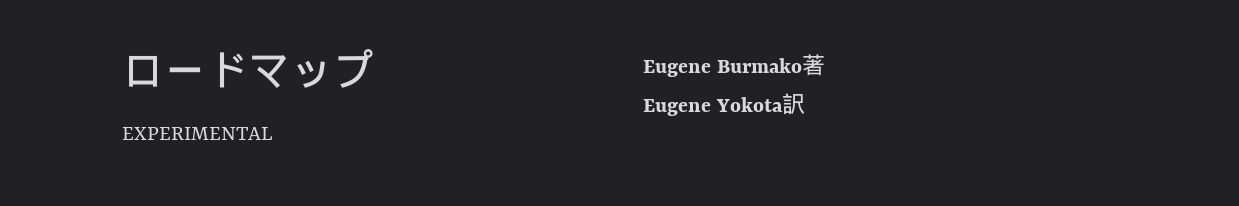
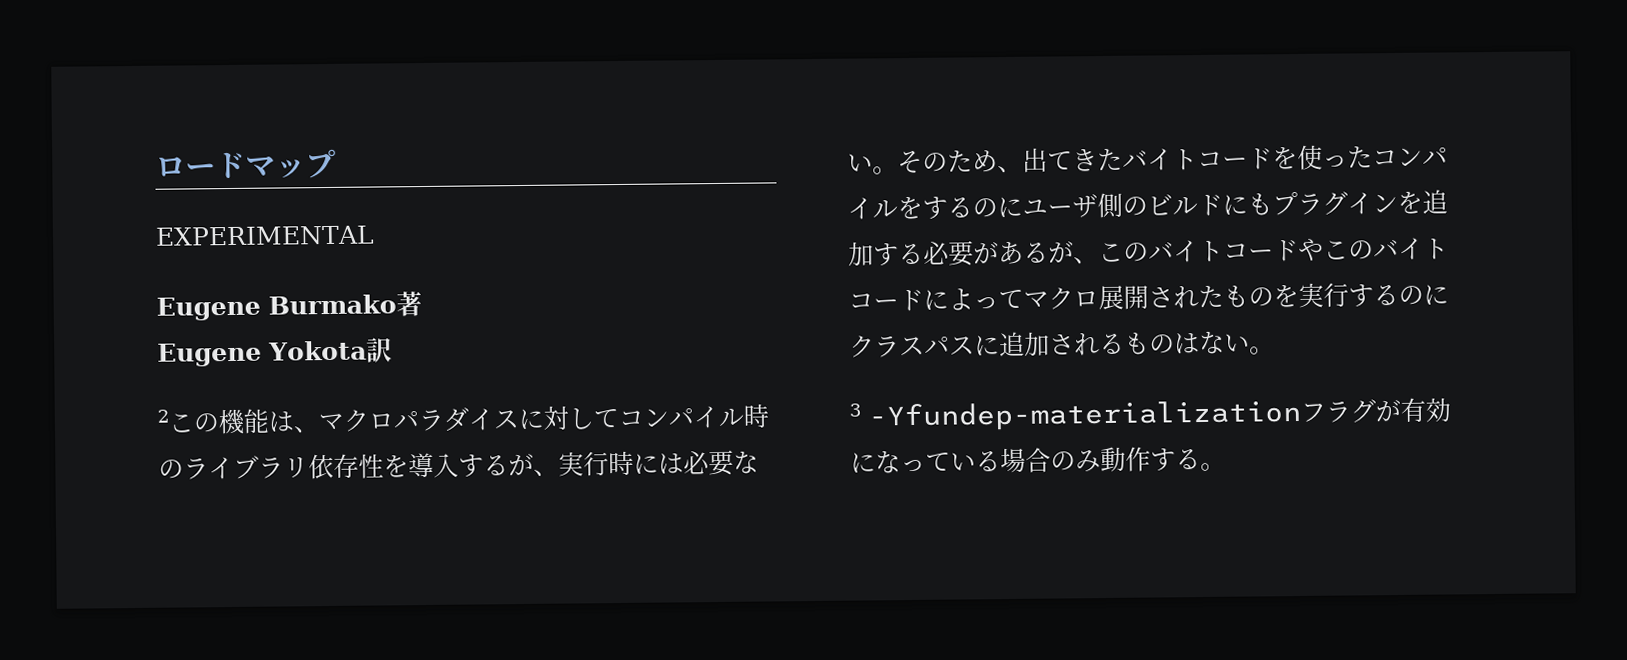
+ 2この機能は、マクロパラダイスに対してコンパイル時のライブラリ依存性を導入するが、実行時には必要ない。そのため、出てきたバイトコードを使ったコンパイルをするのにユーザ側のビルドにもプラグインを追加する必要があるが、このバイトコードやこのバイトコードによってマクロ展開されたものを実行するのにクラスパスに追加されるものはない。
+ 3 -Yfundep-materializationフラグが有効になっている場合のみ動作する。

